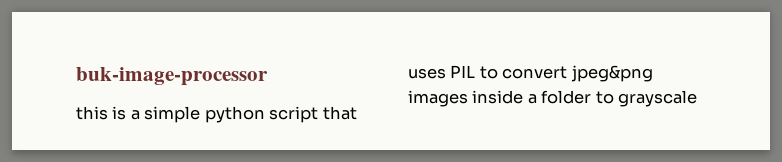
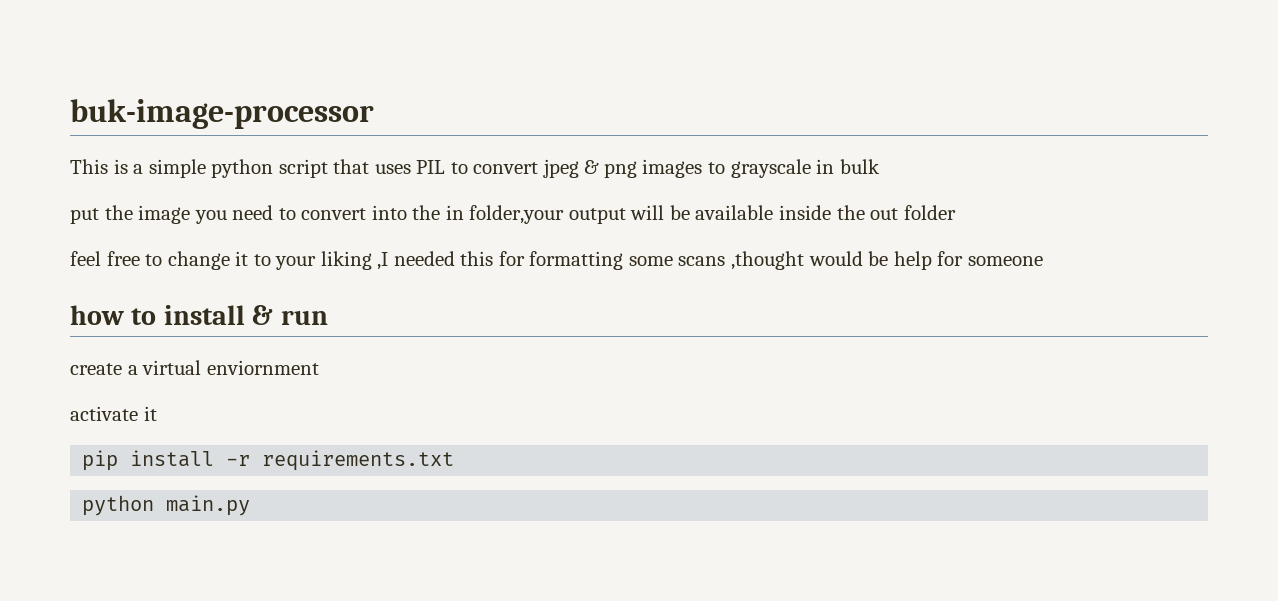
- this is a simple python script that uses PIL to convert jpeg&png images inside a folder to grayscale
+ This is a simple python script that uses PIL to convert jpeg & png images to grayscale in bulk
+ put the image you need to convert into the in folder,your output will be available inside the out folder
+ feel free to change it to your liking ,I needed this for formatting some scans ,thought would be help for someone
+ how to install & run
+ create a virtual enviornment
+ activate it
+ pip install -r requirements.txt
+ python main.py

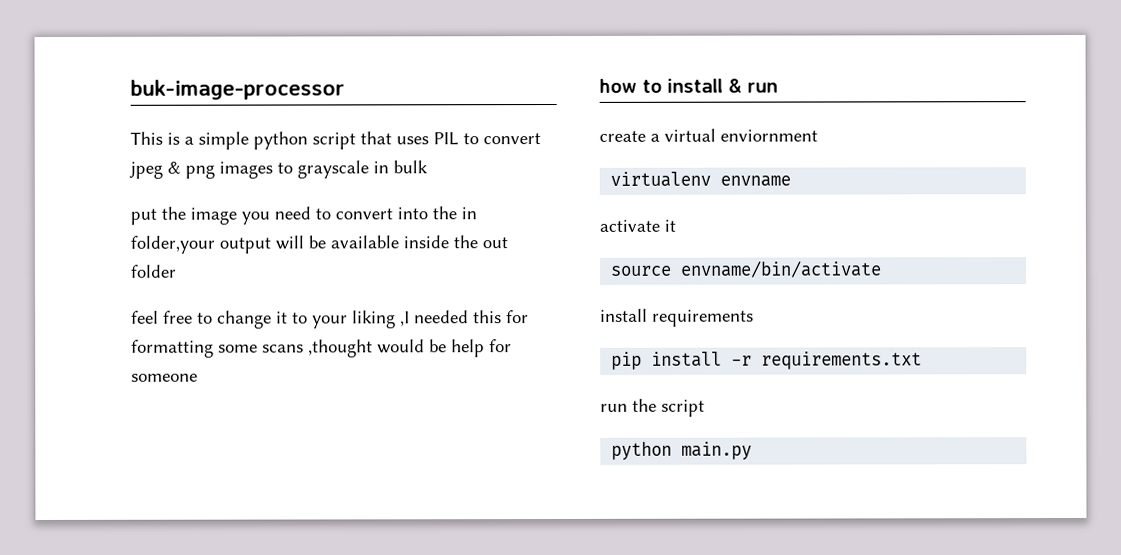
+ virtualenv envname
+ source envname/bin/activate
+ install requirements
+ run the script

